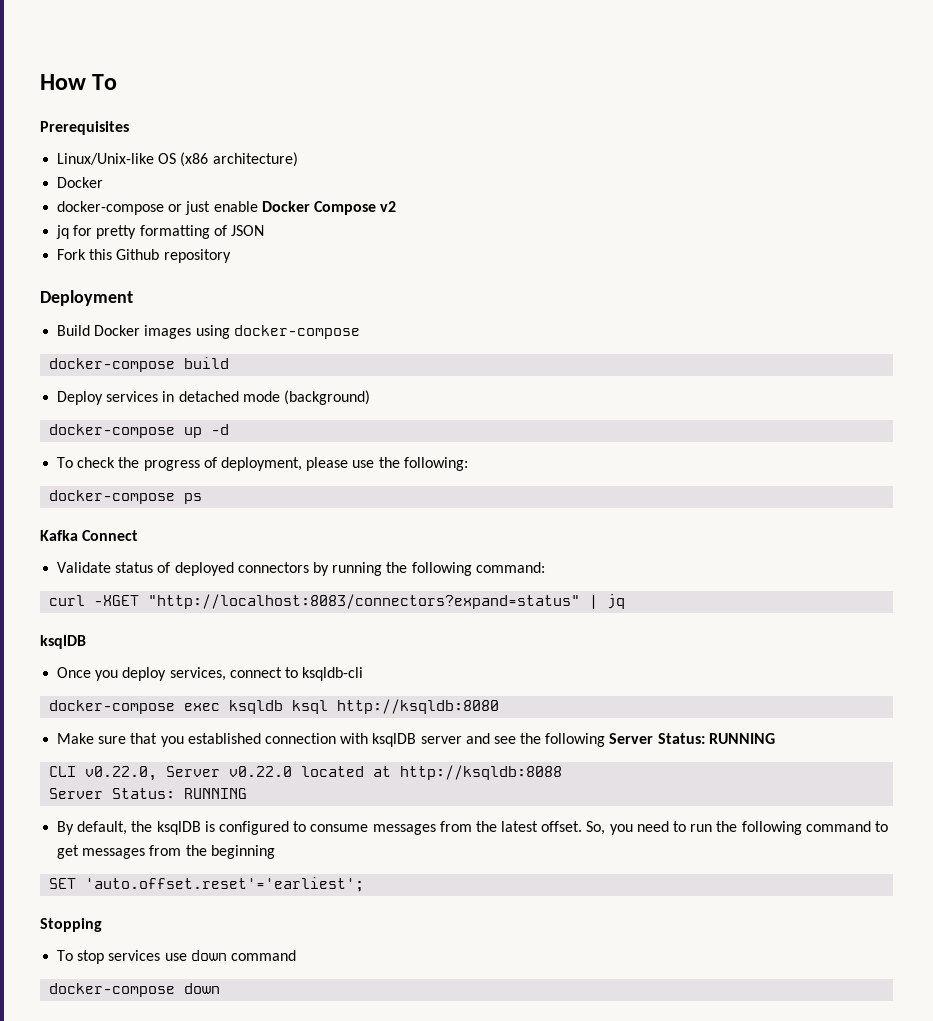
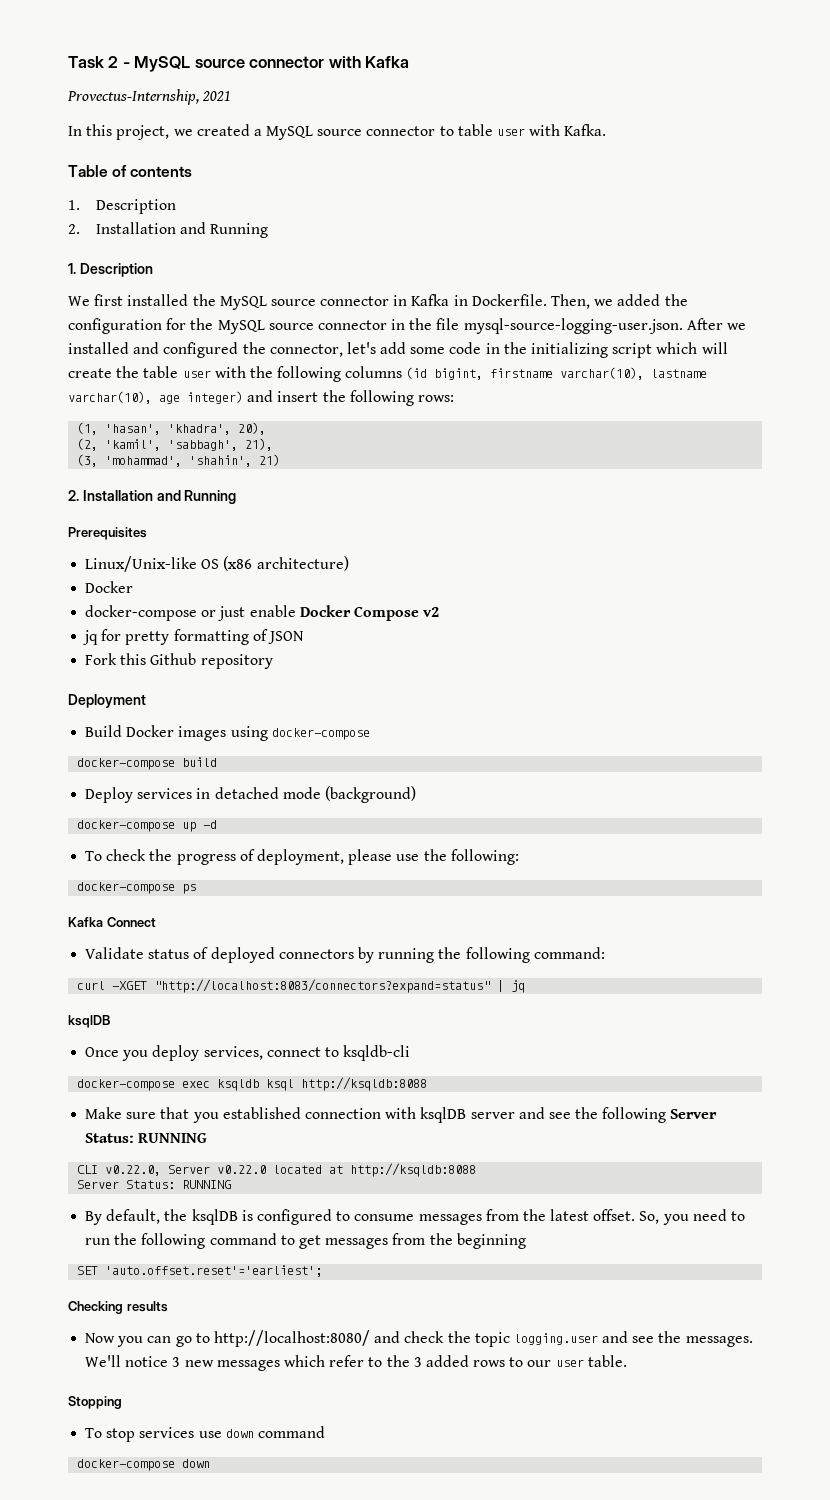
- How To
+ Task 2 - MySQL source connector with Kafka
+ Provectus-Internship, 2021
+ In this project, we created a MySQL source connector to table user with Kafka.
+ Table of contents
+ 1. Description
+ 2. Installation and Running
+ 1. Description
+ We first installed the MySQL source connector in Kafka in Dockerfile. Then, we added the configuration for the MySQL source connector in the file mysql-source-logging-user.json. After we installed and configured the connector, let's add some code in the initializing script which will create the table user with the following columns (id bigint, firstname varchar(10), lastname varchar(10), age integer) and insert the following rows:
+ (1, 'hasan', 'khadra', 20),
+ (2, 'kamil', 'sabbagh', 21),
+ (3, 'mohammad', 'shahin', 21)
+ 2. Installation and Running
- docker-compose exec ksqldb ksql http://ksqldb:8080
+ docker-compose exec ksqldb ksql http://ksqldb:8088
+ Checking results
+ Now you can go to http://localhost:8080/ and check the topic logging.user and see the messages. We'll notice 3 new messages which refer to the 3 added rows to our user table.

